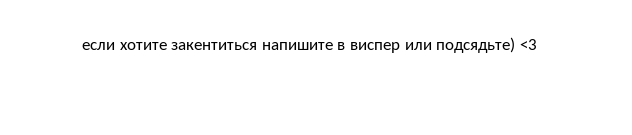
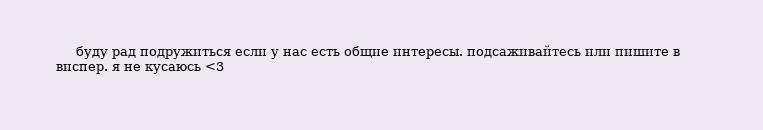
- если хотите закентиться напишите в виспер или подсядьте) <3
+ буду рад подружиться если у нас есть общие интересы. подсаживайтесь или пишите в виспер. я не кусаюсь <3

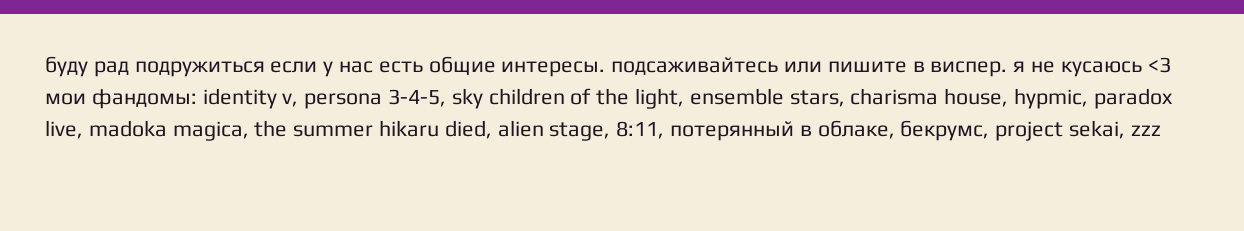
- буду рад подружиться если у нас есть общие интересы. подсаживайтесь или пишите в виспер. я не кусаюсь <3
+ буду рад подружиться если у нас есть общие интересы. подсаживайтесь или пишите в виспер. я не кусаюсь <3 мои фандомы: identity v, persona 3-4-5, sky children of the light, ensemble stars, charisma house, hypmic, paradox live, madoka magica, the summer hikaru died, alien stage, 8:11, потерянный в облаке, бекрумс, project sekai, zzz

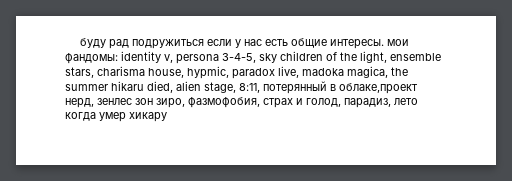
- буду рад подружиться если у нас есть общие интересы. подсаживайтесь или пишите в виспер. я не кусаюсь <3 мои фандомы: identity v, persona 3-4-5, sky children of the light, ensemble stars, charisma house, hypmic, paradox live, madoka magica, the summer hikaru died, alien stage, 8:11, потерянный в облаке, бекрумс, project sekai, zzz
+ буду рад подружиться если у нас есть общие интересы. мои фандомы: identity v, persona 3-4-5, sky children of the light, ensemble stars, charisma house, hypmic, paradox live, madoka magica, the summer hikaru died, alien stage, 8:11, потерянный в облаке,проект нерд, зенлес зон зиро, фазмофобия, страх и голод, парадиз, лето когда умер хикару

